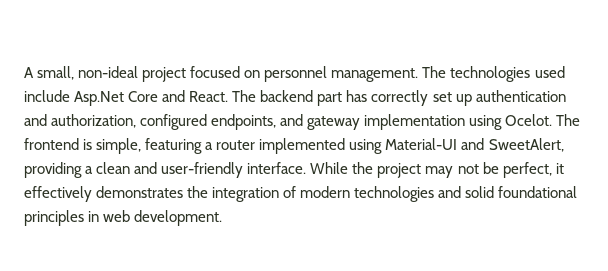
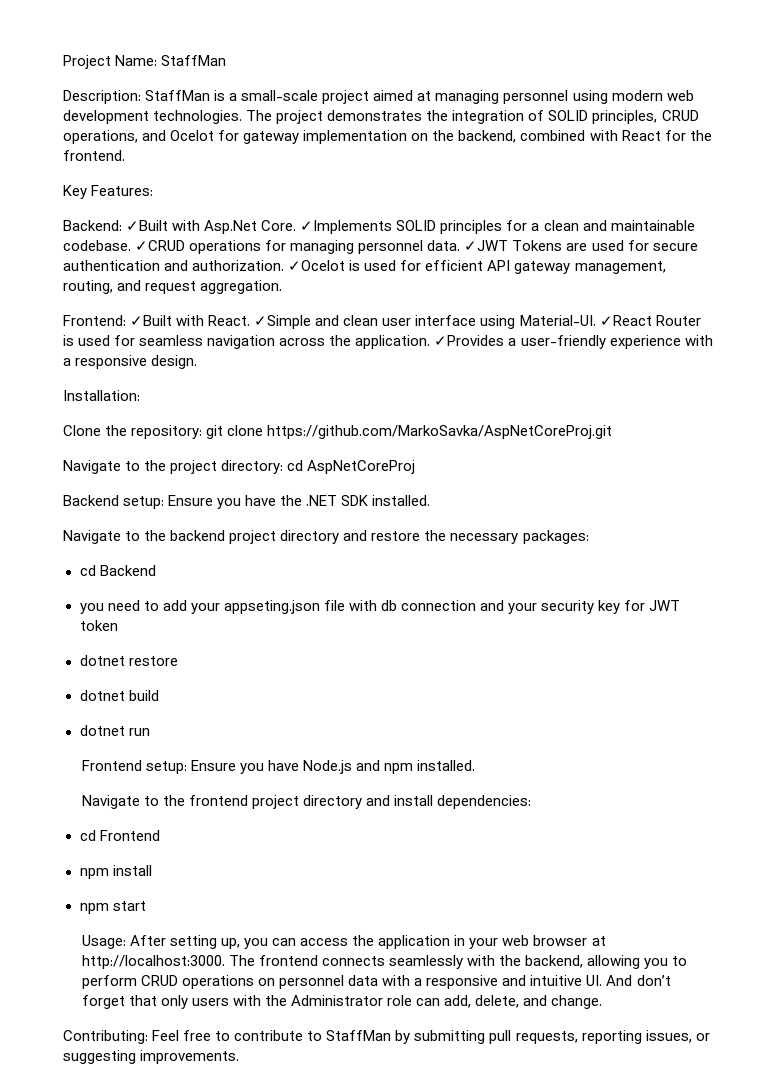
- A small, non-ideal project focused on personnel management. The technologies used include Asp.Net Core and React. The backend part has correctly set up authentication and authorization, configured endpoints, and gateway implementation using Ocelot. The frontend is simple, featuring a router implemented using Material-UI and SweetAlert, providing a clean and user-friendly interface. While the project may not be perfect, it effectively demonstrates the integration of modern technologies and solid foundational principles in web development.
+ Project Name: StaffMan
+ Description: StaffMan is a small-scale project aimed at managing personnel using modern web development technologies. The project demonstrates the integration of SOLID principles, CRUD operations, and Ocelot for gateway implementation on the backend, combined with React for the frontend.
+ Key Features:
+ Backend: ✓Built with Asp.Net Core. ✓Implements SOLID principles for a clean and maintainable codebase. ✓CRUD operations for managing personnel data. ✓JWT Tokens are used for secure authentication and authorization. ✓Ocelot is used for efficient API gateway management, routing, and request aggregation.
+ Frontend: ✓Built with React. ✓Simple and clean user interface using Material-UI. ✓React Router is used for seamless navigation across the application. ✓Provides a user-friendly experience with a responsive design.
+ Installation:
+ Clone the repository: git clone https://github.com/MarkoSavka/AspNetCoreProj.git
+ Navigate to the project directory: cd AspNetCoreProj
+ Backend setup: Ensure you have the .NET SDK installed.
+ Navigate to the backend project directory and restore the necessary packages:
+ cd Backend
+ you need to add your appseting.json file with db connection and your security key for JWT token
+ dotnet restore
+ dotnet build
+ dotnet run
+ Frontend setup: Ensure you have Node.js and npm installed.
+ Navigate to the frontend project directory and install dependencies:
+ cd Frontend
+ npm install
+ npm start
+ Usage: After setting up, you can access the application in your web browser at http://localhost:3000. The frontend connects seamlessly with the backend, allowing you to perform CRUD operations on personnel data with a responsive and intuitive UI. And don’t forget that only users with the Administrator role can add, delete, and change.
+ Contributing: Feel free to contribute to StaffMan by submitting pull requests, reporting issues, or suggesting improvements.

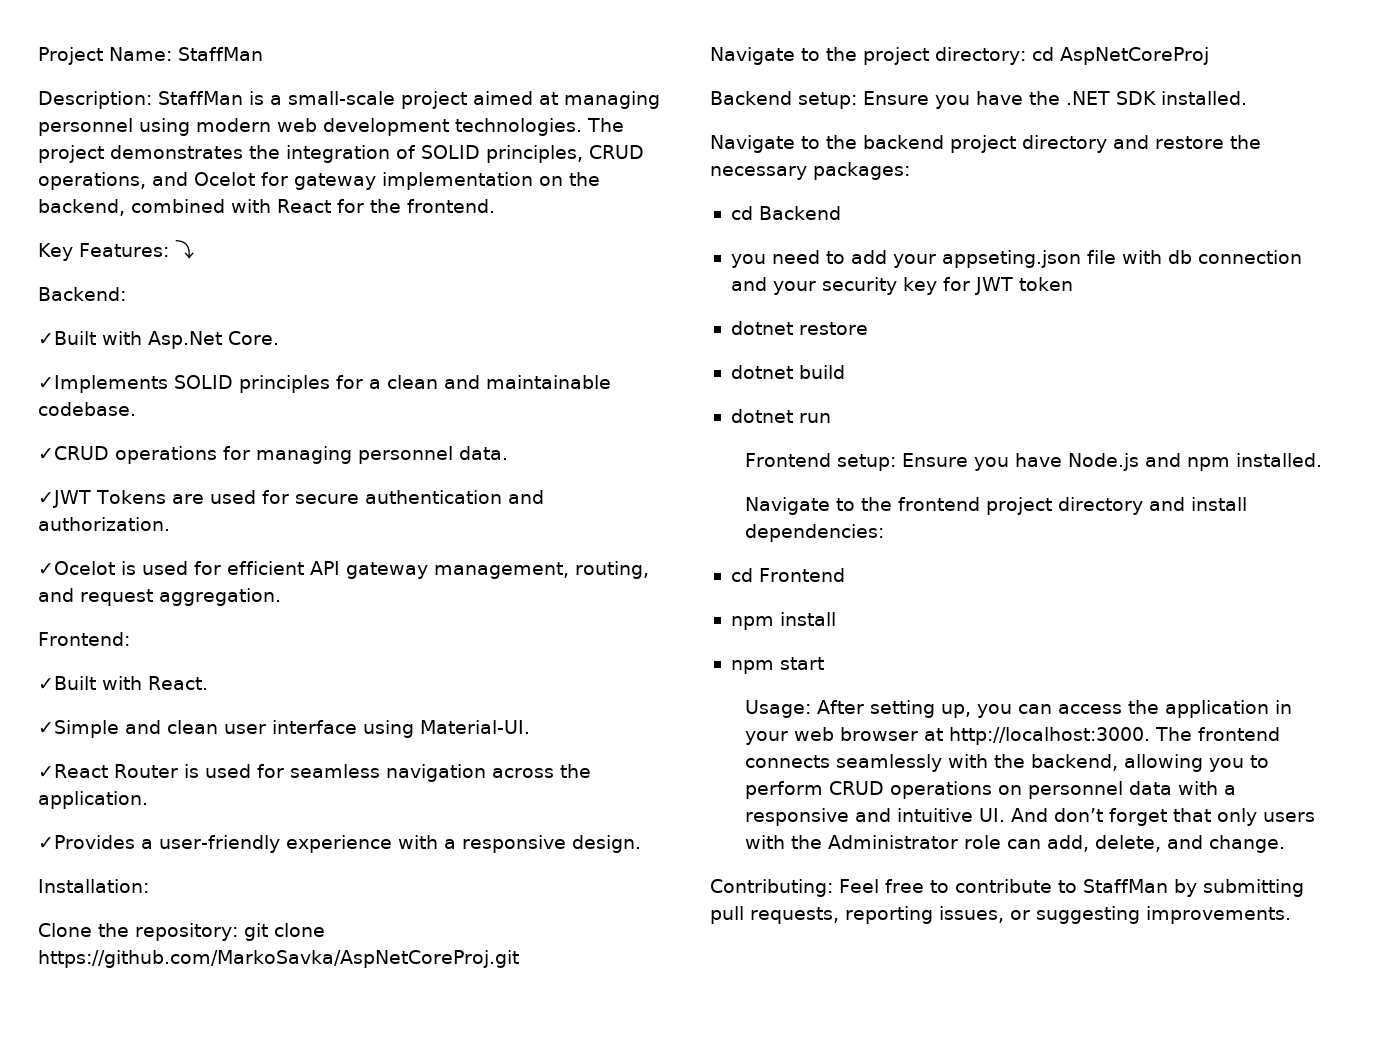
- Key Features:
+ Key Features: ⤵
- Backend: ✓Built with Asp.Net Core. ✓Implements SOLID principles for a clean and maintainable codebase. ✓CRUD operations for managing personnel data. ✓JWT Tokens are used for secure authentication and authorization. ✓Ocelot is used for efficient API gateway management, routing, and request aggregation.
+ Backend:
+ ✓Built with Asp.Net Core.
+ ✓Implements SOLID principles for a clean and maintainable codebase.
+ ✓CRUD operations for managing personnel data.
+ ✓JWT Tokens are used for secure authentication and authorization.
+ ✓Ocelot is used for efficient API gateway management, routing, and request aggregation.
- Frontend: ✓Built with React. ✓Simple and clean user interface using Material-UI. ✓React Router is used for seamless navigation across the application. ✓Provides a user-friendly experience with a responsive design.
+ Frontend:
+ ✓Built with React.
+ ✓Simple and clean user interface using Material-UI.
+ ✓React Router is used for seamless navigation across the application.
+ ✓Provides a user-friendly experience with a responsive design.

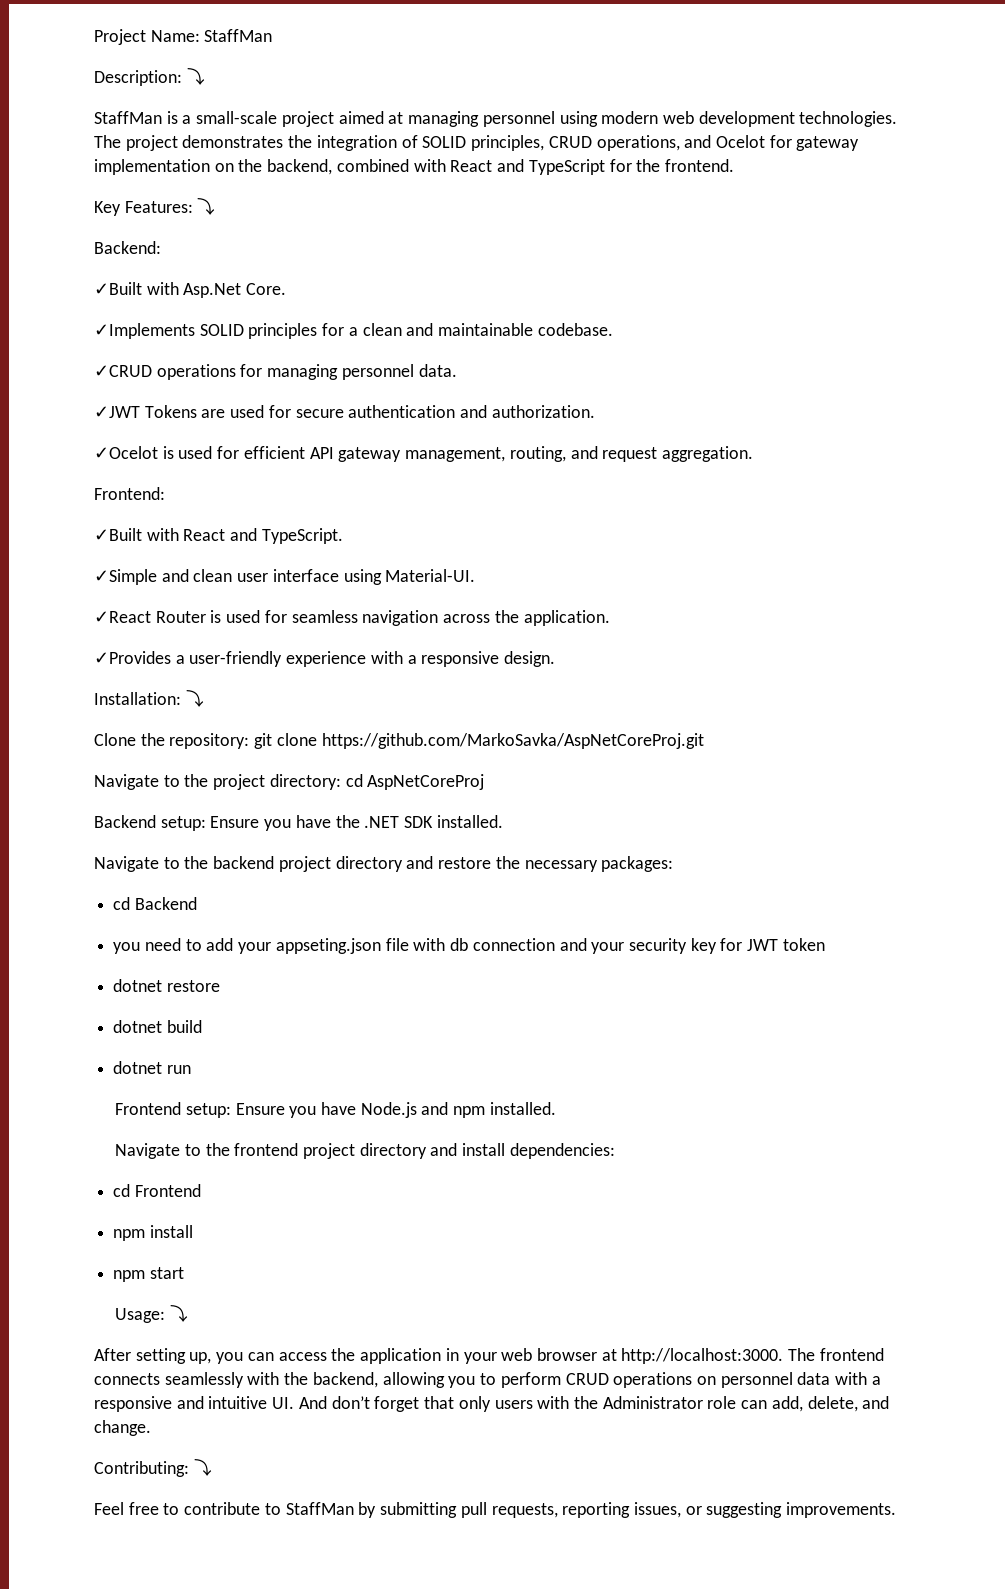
- Description: StaffMan is a small-scale project aimed at managing personnel using modern web development technologies.
+ Description: ⤵
+ StaffMan is a small-scale project aimed at managing personnel using modern web development technologies.
- The project demonstrates the integration of SOLID principles, CRUD operations, and Ocelot for gateway implementation on the backend, combined with React for the frontend.
+ The project demonstrates the integration of SOLID principles, CRUD operations, and Ocelot for gateway implementation on the backend, combined with React and TypeScript for the frontend.
- ✓Built with React.
+ ✓Built with React and TypeScript.
- Installation:
+ Installation: ⤵
- Usage: After setting up, you can access the application in your web browser at http://localhost:3000.
+ Usage: ⤵
+ After setting up, you can access the application in your web browser at http://localhost:3000.
- Contributing: Feel free to contribute to StaffMan by submitting pull requests, reporting issues, or suggesting improvements.
+ Contributing: ⤵
+ Feel free to contribute to StaffMan by submitting pull requests, reporting issues, or suggesting improvements.

